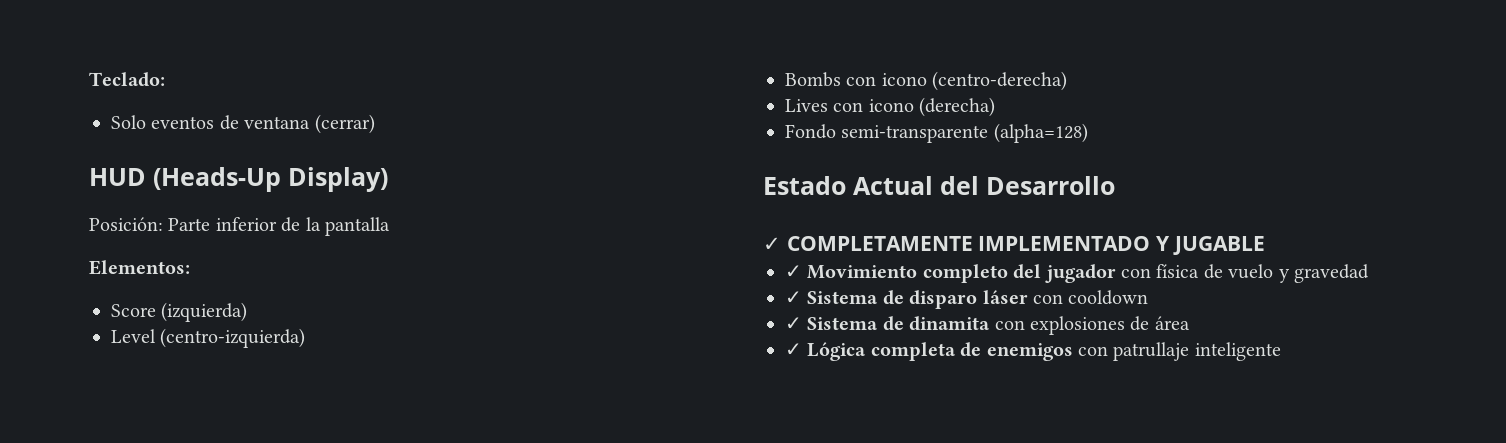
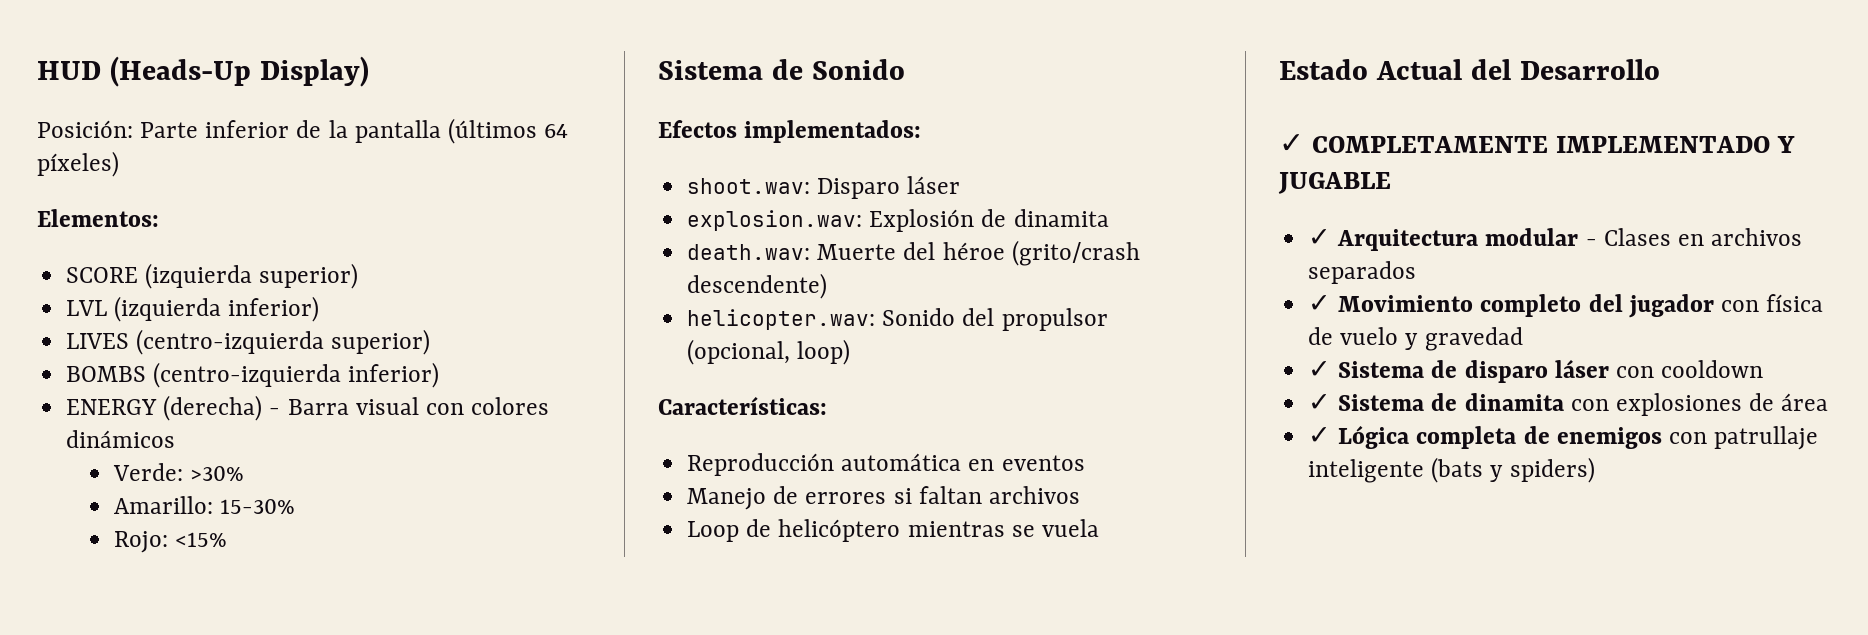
- Teclado:
- Solo eventos de ventana (cerrar)
- Posición: Parte inferior de la pantalla
+ Posición: Parte inferior de la pantalla (últimos 64 píxeles)
  Elementos:
- Score (izquierda)
- Level (centro-izquierda)
- Bombs con icono (centro-derecha)
- Lives con icono (derecha)
- Fondo semi-transparente (alpha=128)
+ SCORE (izquierda superior)
+ LVL (izquierda inferior)
+ LIVES (centro-izquierda superior)
+ BOMBS (centro-izquierda inferior)
+ ENERGY (derecha) - Barra visual con colores dinámicos
+ Verde: >30%
+ Amarillo: 15-30%
+ Rojo: <15%
+ Sistema de Sonido
+ Efectos implementados:
+ shoot.wav: Disparo láser
+ explosion.wav: Explosión de dinamita
+ death.wav: Muerte del héroe (grito/crash descendente)
+ helicopter.wav: Sonido del propulsor (opcional, loop)
+ Características:
+ Reproducción automática en eventos
+ Manejo de errores si faltan archivos
+ Loop de helicóptero mientras se vuela
+ ✓ Arquitectura modular - Clases en archivos separados
- ✓ Lógica completa de enemigos con patrullaje inteligente
+ ✓ Lógica completa de enemigos con patrullaje inteligente (bats y spiders)

